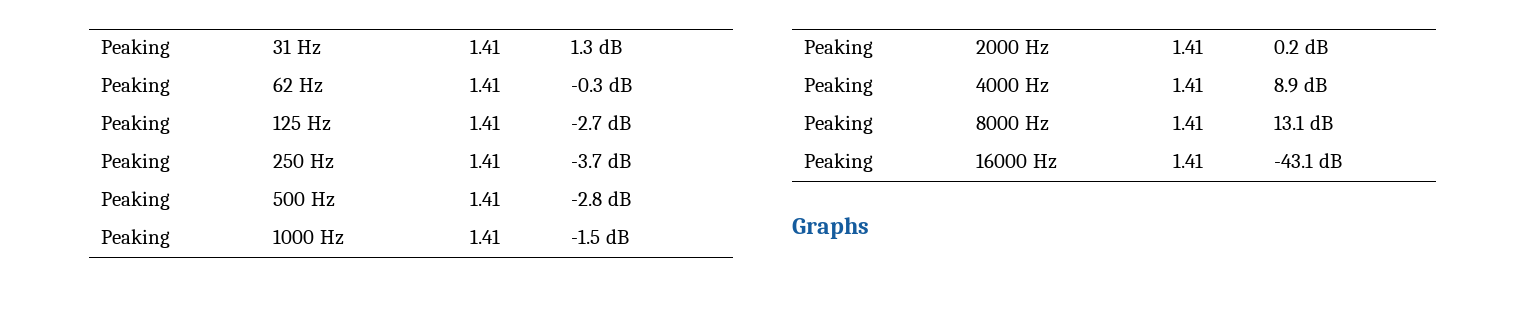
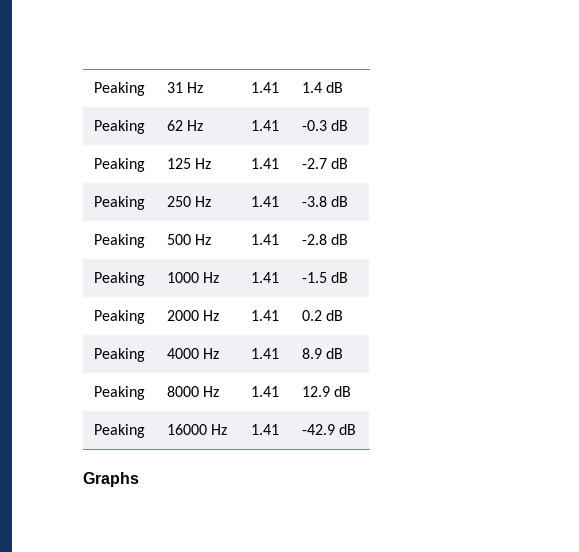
- Peaking | 31 Hz | 1.41 | 1.3 dB
+ Peaking | 31 Hz | 1.41 | 1.4 dB
- Peaking | 250 Hz | 1.41 | -3.7 dB
+ Peaking | 250 Hz | 1.41 | -3.8 dB
- Peaking | 8000 Hz | 1.41 | 13.1 dB
+ Peaking | 8000 Hz | 1.41 | 12.9 dB
- Peaking | 16000 Hz | 1.41 | -43.1 dB
+ Peaking | 16000 Hz | 1.41 | -42.9 dB

